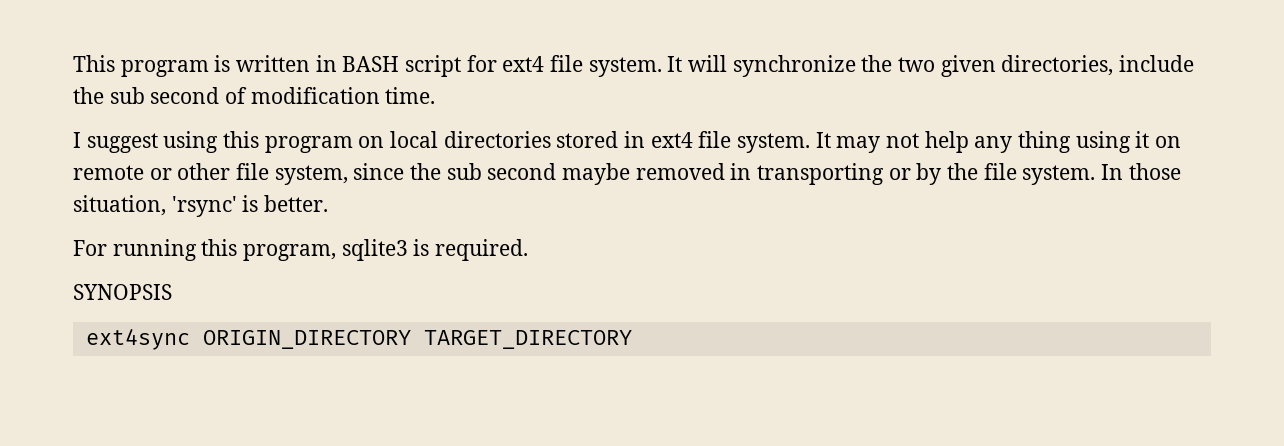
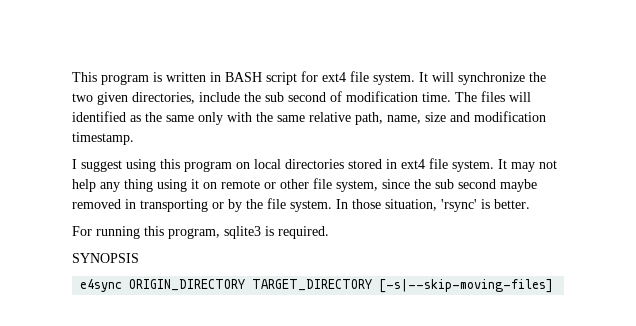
+ The files will identified as the same only with the same relative path, name, size and modification timestamp.
- ext4sync ORIGIN_DIRECTORY TARGET_DIRECTORY
+ e4sync ORIGIN_DIRECTORY TARGET_DIRECTORY [-s|--skip-moving-files]

